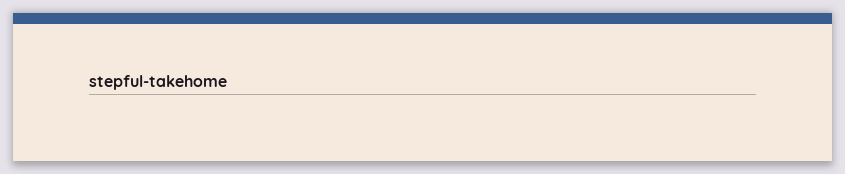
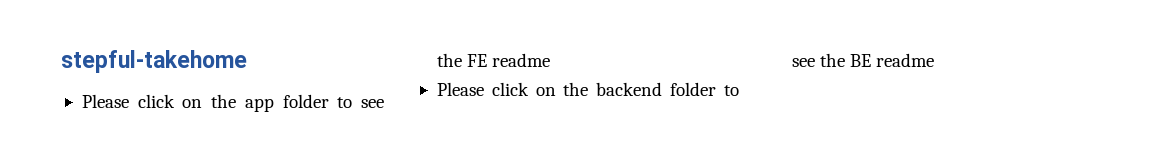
+ Please click on the app folder to see the FE readme
+ Please click on the backend folder to see the BE readme

